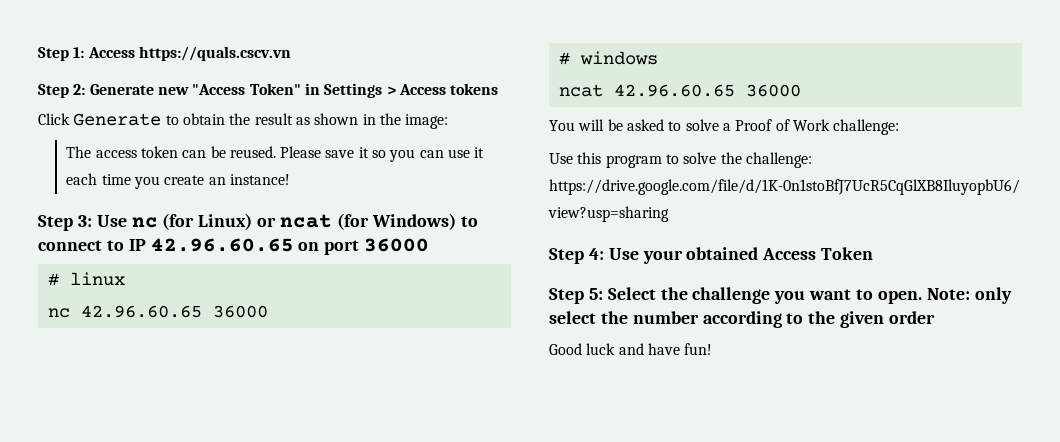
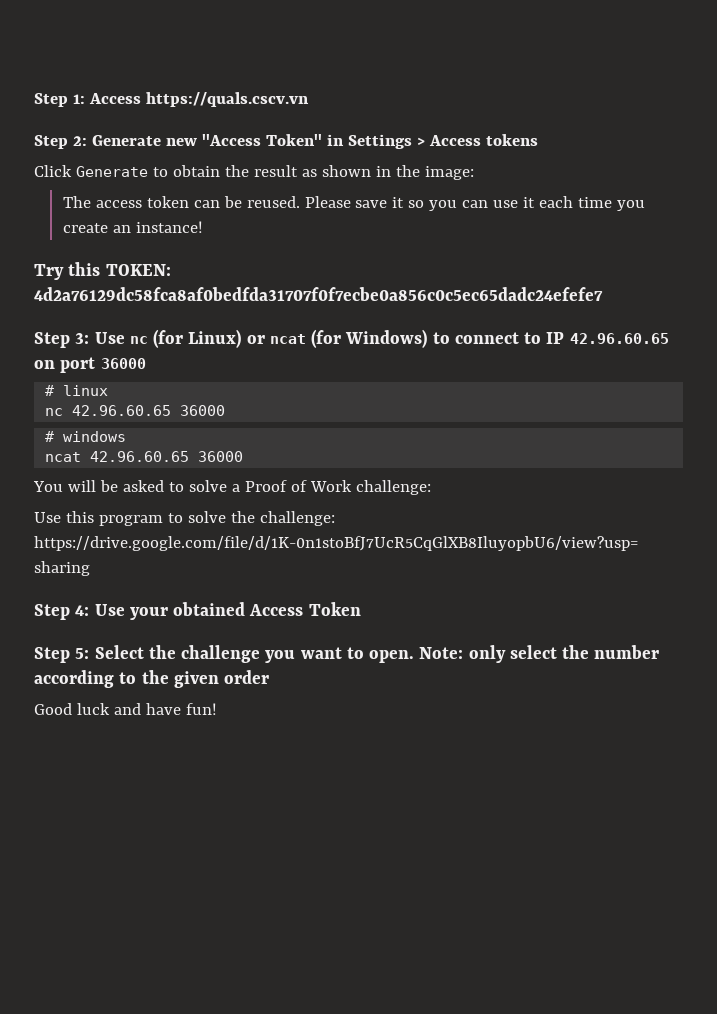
+ Try this TOKEN: 4d2a76129dc58fca8af0bedfda31707f0f7ecbe0a856c0c5ec65dadc24efefe7

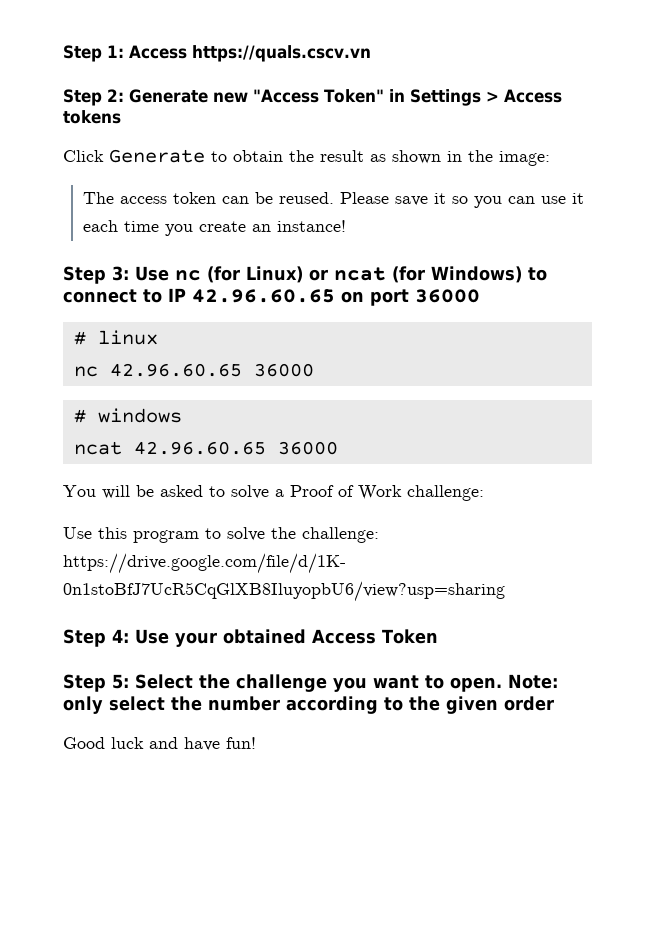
- Try this TOKEN: 4d2a76129dc58fca8af0bedfda31707f0f7ecbe0a856c0c5ec65dadc24efefe7

